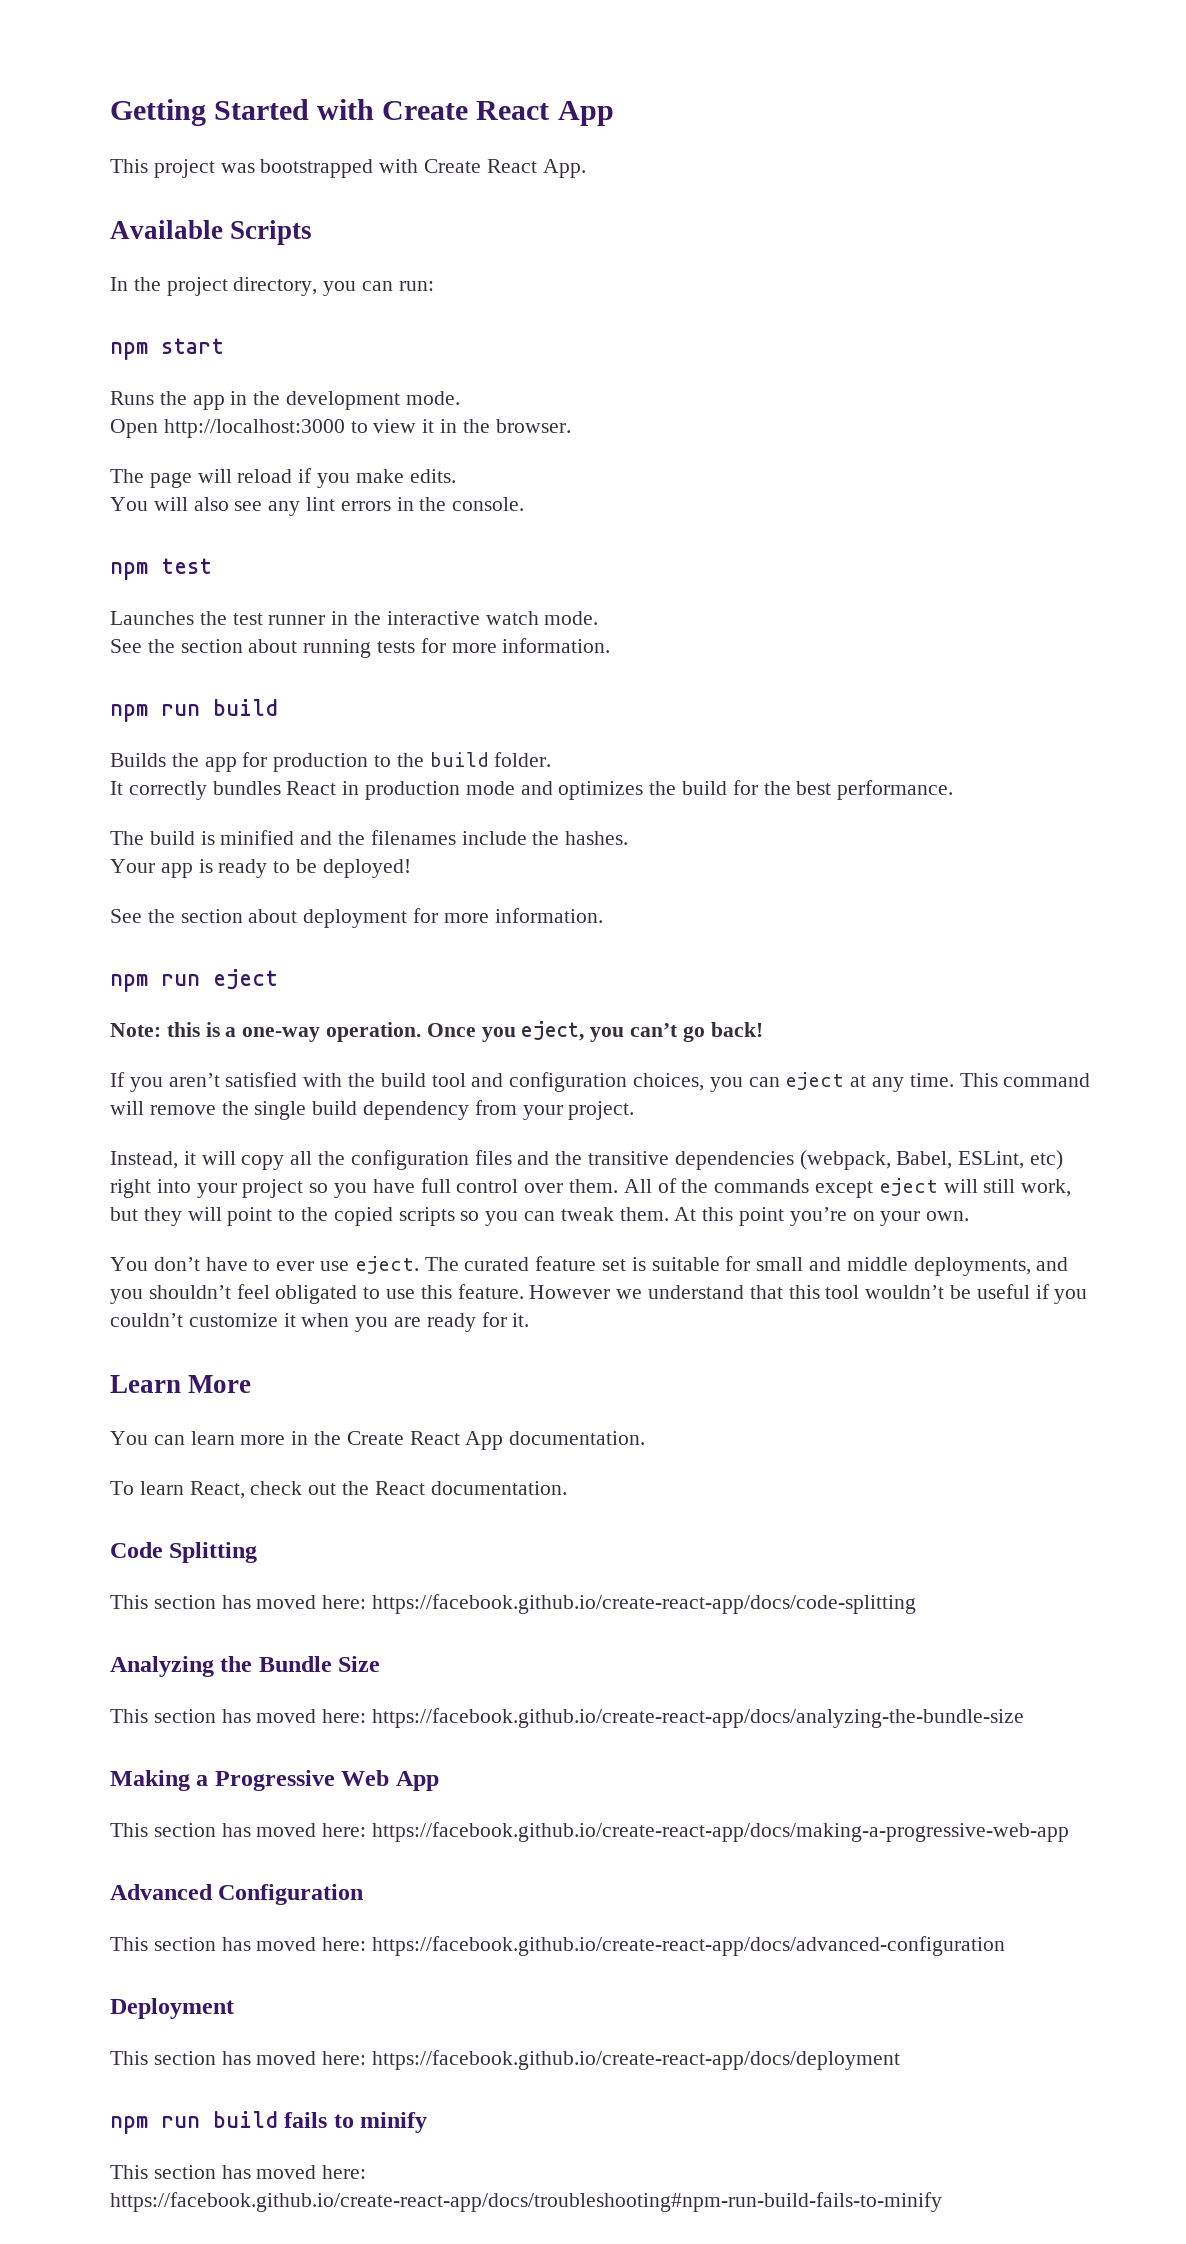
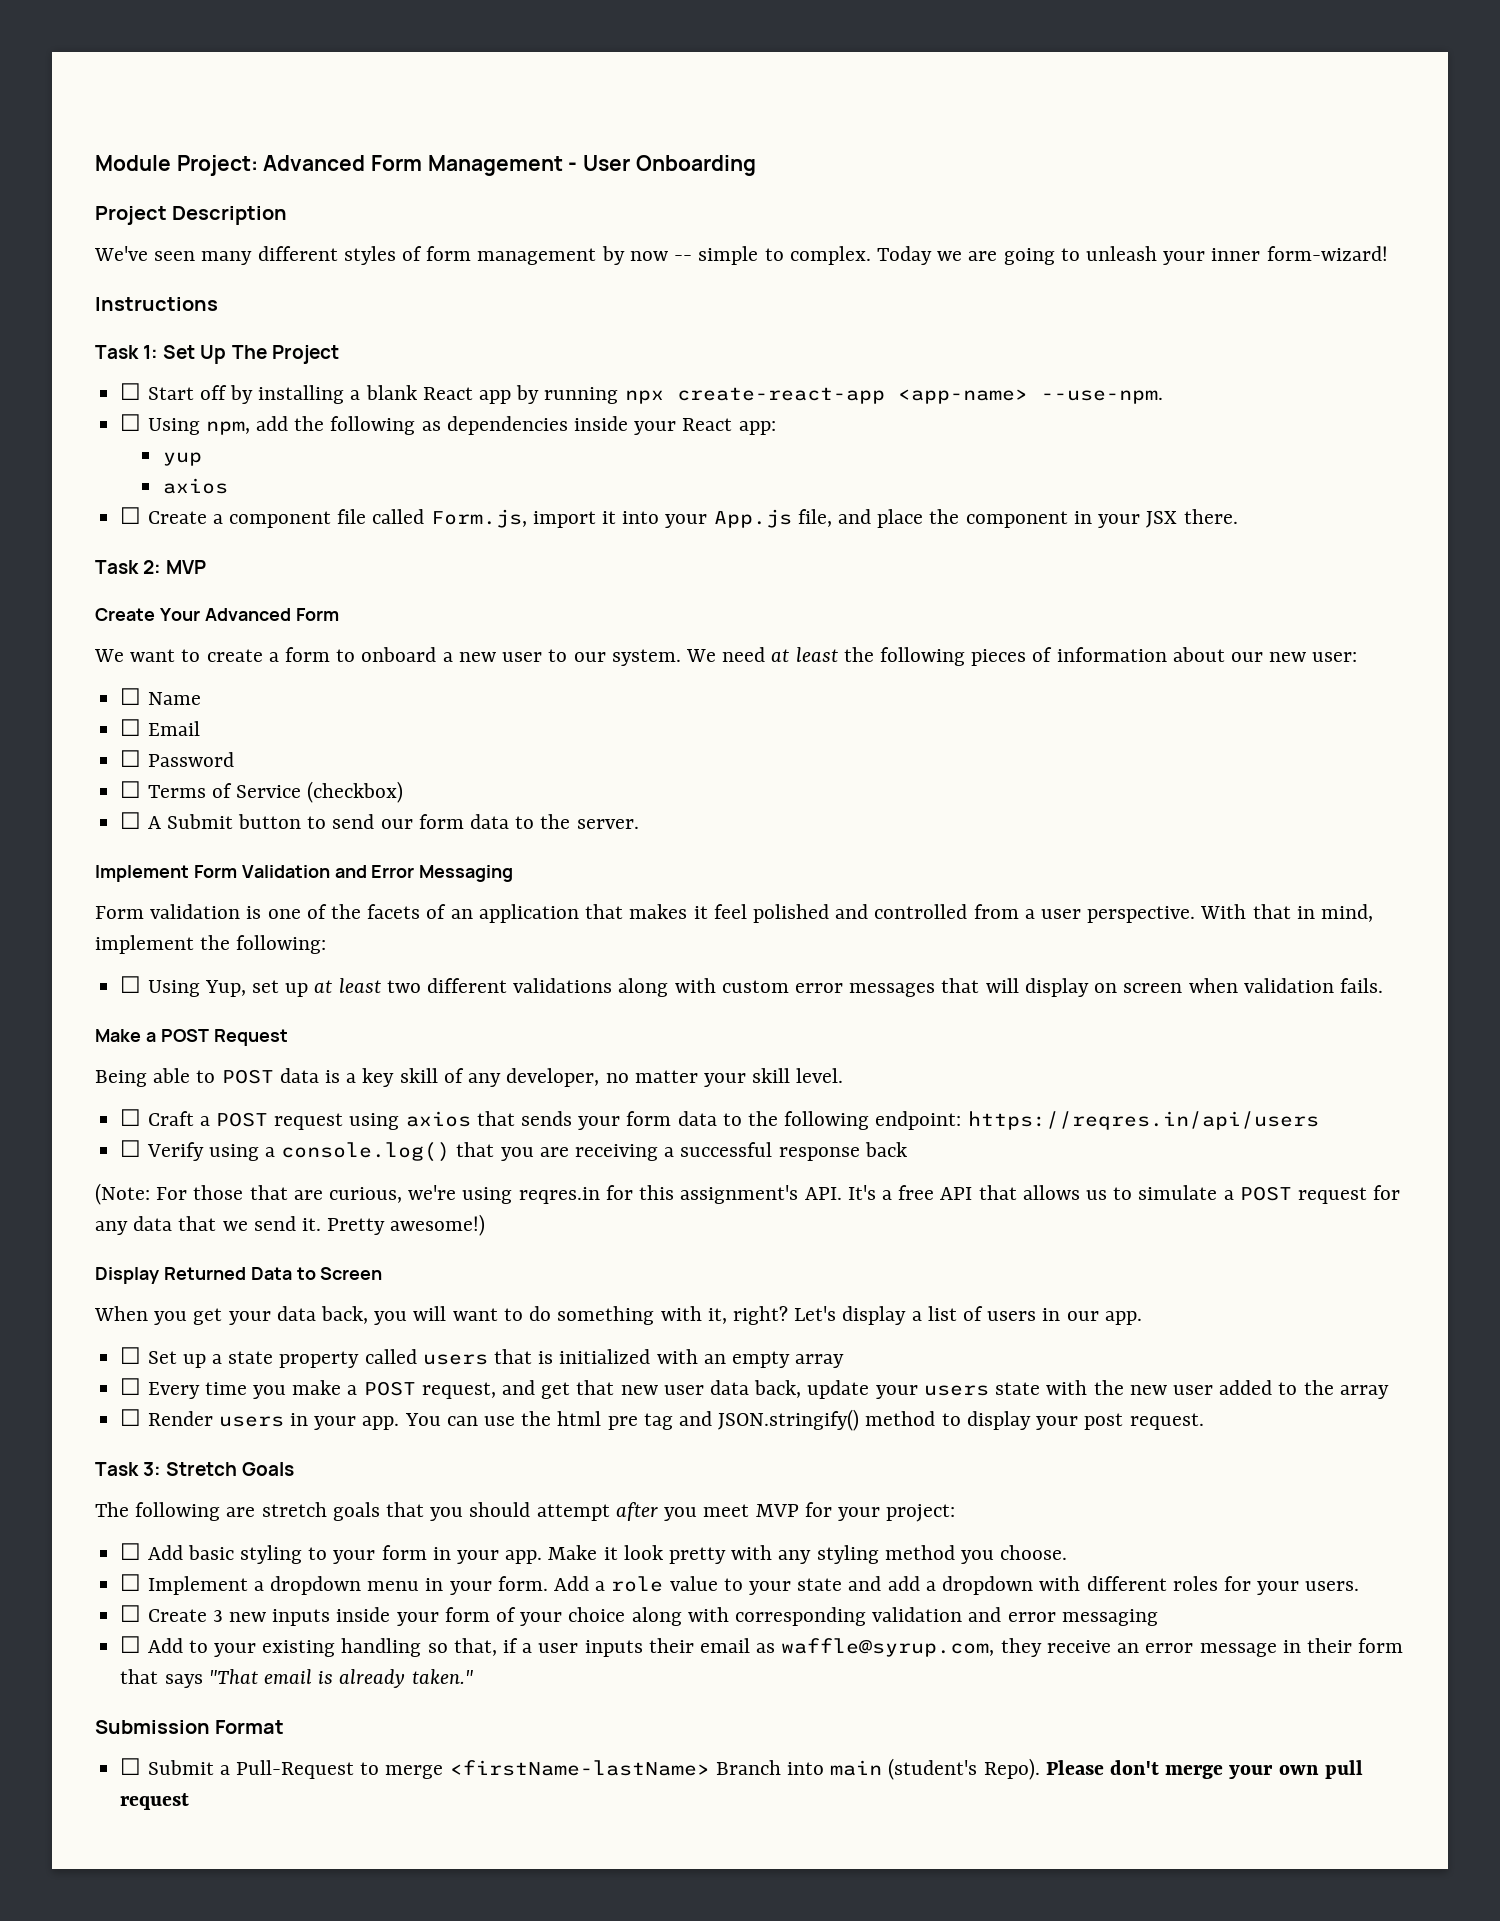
- Getting Started with Create React App
- This project was bootstrapped with Create React App.
- Available Scripts
- In the project directory, you can run:
- npm start
- Runs the app in the development mode.
- Open http://localhost:3000 to view it in the browser.
- The page will reload if you make edits.
- You will also see any lint errors in the console.
- npm test
- Launches the test runner in the interactive watch mode.
- See the section about running tests for more information.
- npm run build
- Builds the app for production to the build folder.
- It correctly bundles React in production mode and optimizes the build for the best performance.
- The build is minified and the filenames include the hashes.
- Your app is ready to be deployed!
- See the section about deployment for more information.
- npm run eject
- Note: this is a one-way operation. Once you eject, you can’t go back!
- If you aren’t satisfied with the build tool and configuration choices, you can eject at any time. This command will remove the single build dependency from your project.
- Instead, it will copy all the configuration files and the transitive dependencies (webpack, Babel, ESLint, etc) right into your project so you have full control over them. All of the commands except eject will still work, but they will point to the copied scripts so you can tweak them. At this point you’re on your own.
- You don’t have to ever use eject. The curated feature set is suitable for small and middle deployments, and you shouldn’t feel obligated to use this feature. However we understand that this tool wouldn’t be useful if you couldn’t customize it when you are ready for it.
- Learn More
- You can learn more in the Create React App documentation.
- To learn React, check out the React documentation.
- Code Splitting
- This section has moved here: https://facebook.github.io/create-react-app/docs/code-splitting
- Analyzing the Bundle Size
- This section has moved here: https://facebook.github.io/create-react-app/docs/analyzing-the-bundle-size
- Making a Progressive Web App
- This section has moved here: https://facebook.github.io/create-react-app/docs/making-a-progressive-web-app
- Advanced Configuration
- This section has moved here: https://facebook.github.io/create-react-app/docs/advanced-configuration
- Deployment
- This section has moved here: https://facebook.github.io/create-react-app/docs/deployment
- npm run build fails to minify
- This section has moved here: https://facebook.github.io/create-react-app/docs/troubleshooting#npm-run-build-fails-to-minify
+ Module Project: Advanced Form Management - User Onboarding
+ Project Description
+ We've seen many different styles of form management by now -- simple to complex. Today we are going to unleash your inner form-wizard!
+ Instructions
+ Task 1: Set Up The Project
+ ☐ Start off by installing a blank React app by running npx create-react-app <app-name> --use-npm.
+ ☐ Using npm, add the following as dependencies inside your React app:
+ yup
+ axios
+ ☐ Create a component file called Form.js, import it into your App.js file, and place the component in your JSX there.
+ Task 2: MVP
+ Create Your Advanced Form
+ We want to create a form to onboard a new user to our system. We need at least the following pieces of information about our new user:
+ ☐ Name
+ ☐ Email
+ ☐ Password
+ ☐ Terms of Service (checkbox)
+ ☐ A Submit button to send our form data to the server.
+ Implement Form Validation and Error Messaging
+ Form validation is one of the facets of an application that makes it feel polished and controlled from a user perspective. With that in mind, implement the following:
+ ☐ Using Yup, set up at least two different validations along with custom error messages that will display on screen when validation fails.
+ Make a POST Request
+ Being able to POST data is a key skill of any developer, no matter your skill level.
+ ☐ Craft a POST request using axios that sends your form data to the following endpoint: https://reqres.in/api/users
+ ☐ Verify using a console.log() that you are receiving a successful response back
+ (Note: For those that are curious, we're using reqres.in for this assignment's API. It's a free API that allows us to simulate a POST request for any data that we send it. Pretty awesome!)
+ Display Returned Data to Screen
+ When you get your data back, you will want to do something with it, right? Let's display a list of users in our app.
+ ☐ Set up a state property called users that is initialized with an empty array
+ ☐ Every time you make a POST request, and get that new user data back, update your users state with the new user added to the array
+ ☐ Render users in your app. You can use the html pre tag and JSON.stringify() method to display your post request.
+ Task 3: Stretch Goals
+ The following are stretch goals that you should attempt after you meet MVP for your project:
+ ☐ Add basic styling to your form in your app. Make it look pretty with any styling method you choose.
+ ☐ Implement a dropdown menu in your form. Add a role value to your state and add a dropdown with different roles for your users.
+ ☐ Create 3 new inputs inside your form of your choice along with corresponding validation and error messaging
+ ☐ Add to your existing handling so that, if a user inputs their email as waffle@syrup.com, they receive an error message in their form that says "That email is already taken."
+ Submission Format
+ ☐ Submit a Pull-Request to merge <firstName-lastName> Branch into main (student's Repo). Please don't merge your own pull request

